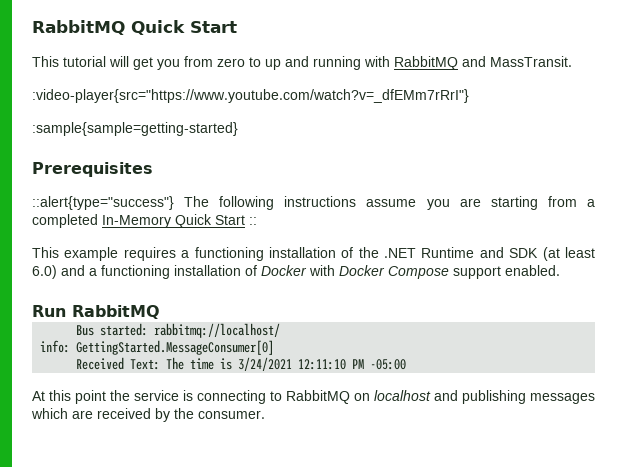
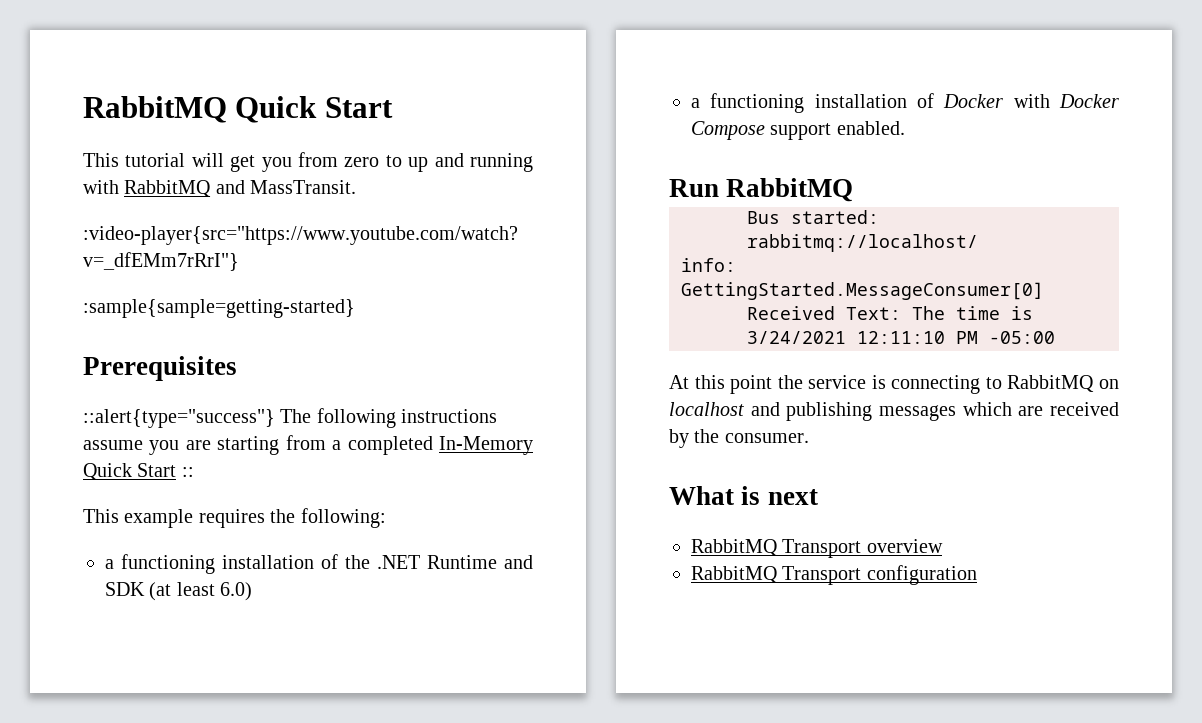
- This example requires a functioning installation of the .NET Runtime and SDK (at least 6.0) and a functioning installation of Docker with Docker Compose support enabled.
+ This example requires the following:
+ a functioning installation of the .NET Runtime and SDK (at least 6.0)
+ a functioning installation of Docker with Docker Compose support enabled.
+ What is next
+ RabbitMQ Transport overview
+ RabbitMQ Transport configuration

